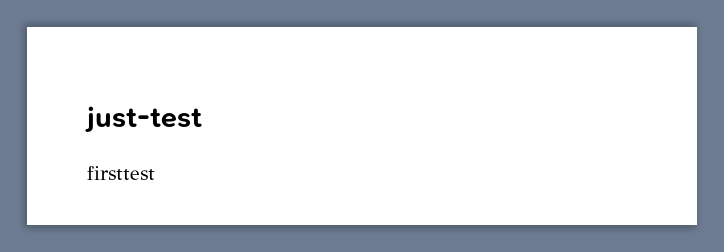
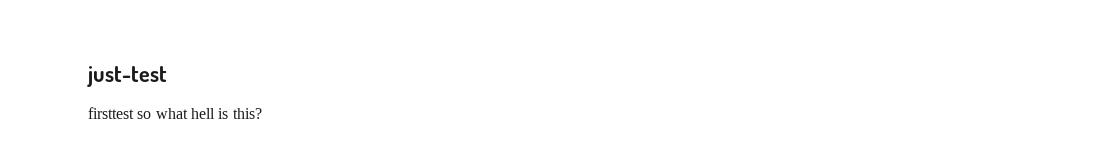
- firsttest
+ firsttest so what hell is this?

